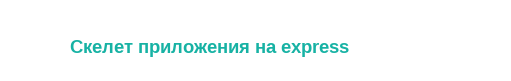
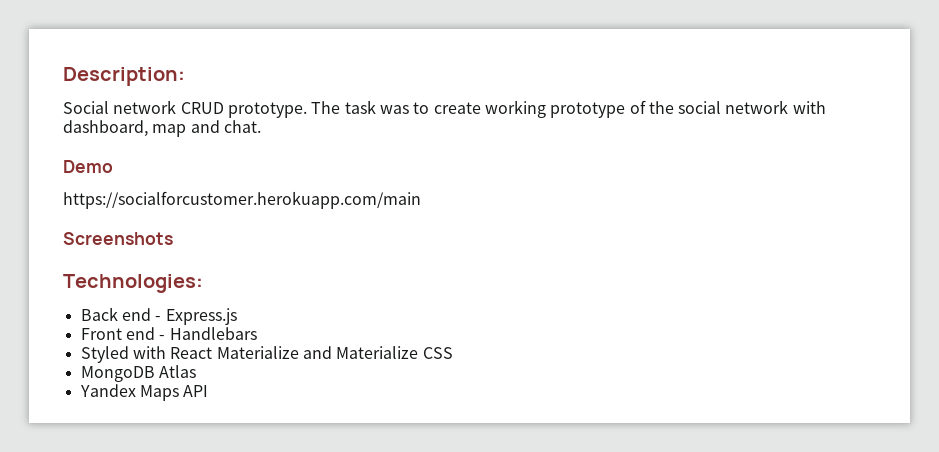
- Скелет приложения на express
+ Description:
+ Social network CRUD prototype. The task was to create working prototype of the social network with dashboard, map and chat.
+ Demo
+ https://socialforcustomer.herokuapp.com/main
+ Screenshots
+ Technologies:
+ Back end - Express.js
+ Front end - Handlebars
+ Styled with React Materialize and Materialize CSS
+ MongoDB Atlas
+ Yandex Maps API

